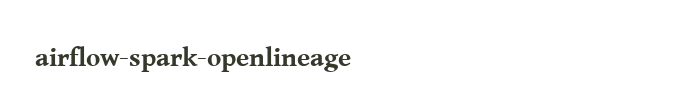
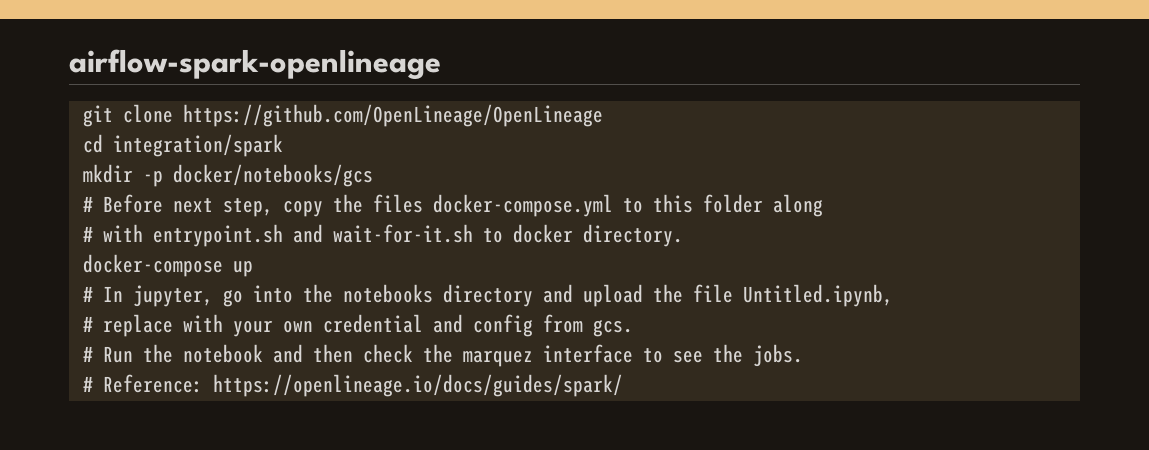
+ git clone https://github.com/OpenLineage/OpenLineage
+ cd integration/spark
+ mkdir -p docker/notebooks/gcs
+ # Before next step, copy the files docker-compose.yml to this folder along
+ # with entrypoint.sh and wait-for-it.sh to docker directory.
+ docker-compose up
+ # In jupyter, go into the notebooks directory and upload the file Untitled.ipynb,
+ # replace with your own credential and config from gcs.
+ # Run the notebook and then check the marquez interface to see the jobs.
+ # Reference: https://openlineage.io/docs/guides/spark/

